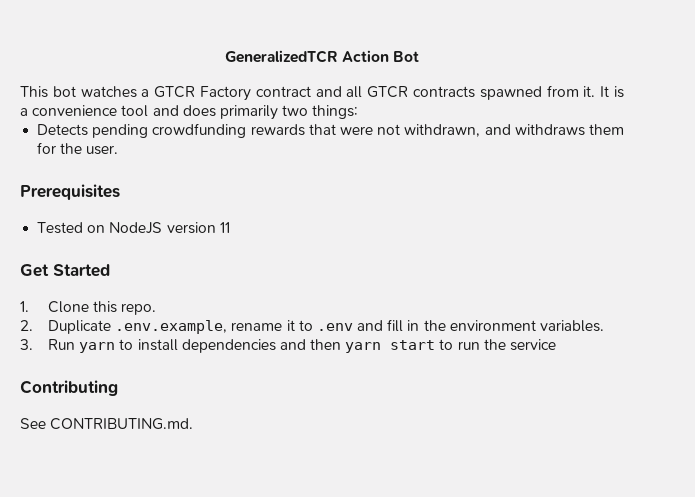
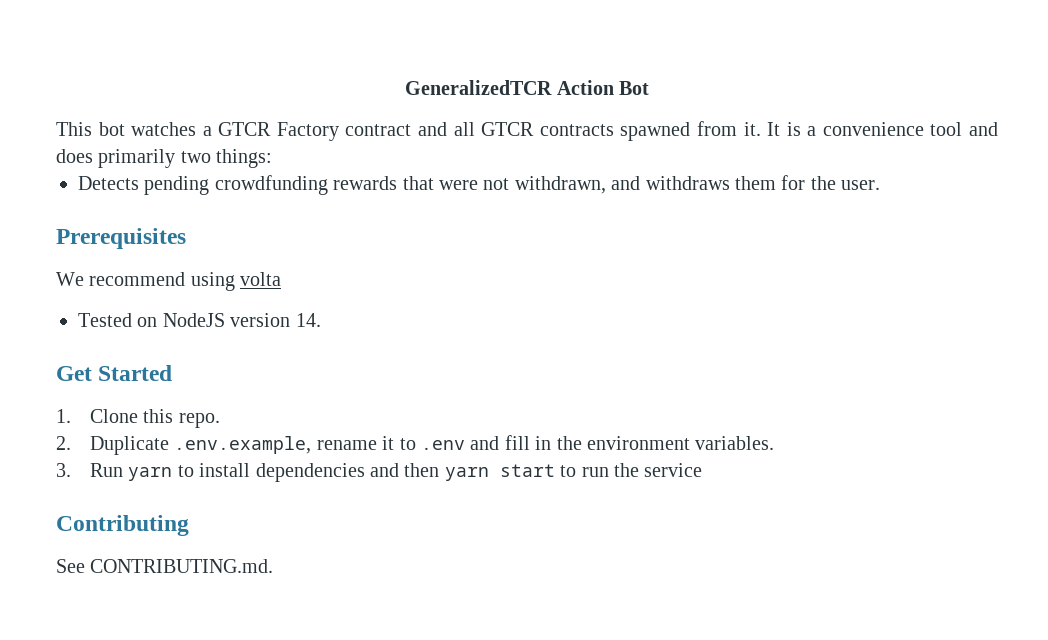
+ We recommend using volta
- Tested on NodeJS version 11
+ Tested on NodeJS version 14.

